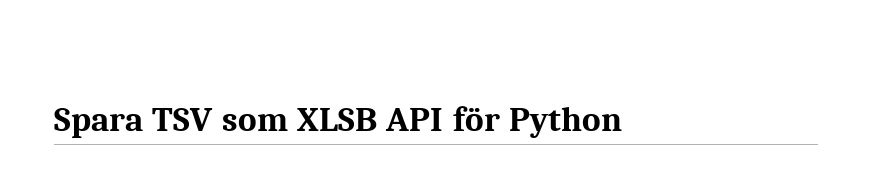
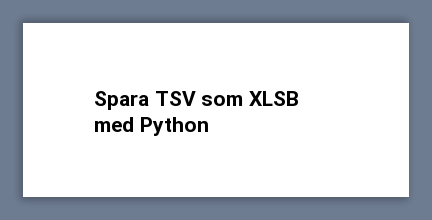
- Spara TSV som XLSB API för Python
+ Spara TSV som XLSB med Python

